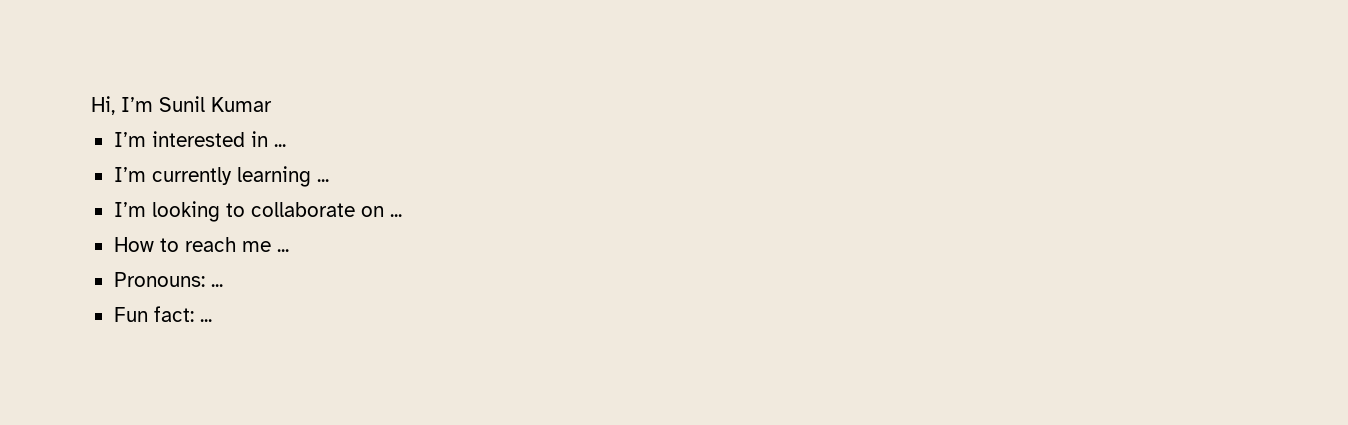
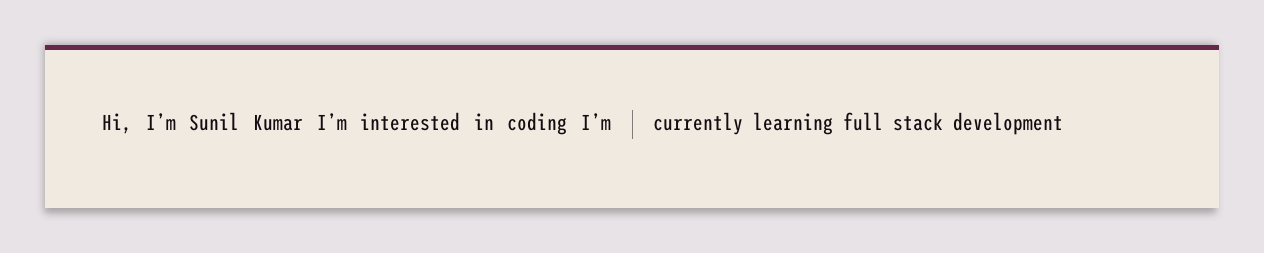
- Hi, I’m Sunil Kumar
- I’m interested in ...
- I’m currently learning ...
- I’m looking to collaborate on ...
- How to reach me ...
- Pronouns: ...
- Fun fact: ...
+ Hi, I’m Sunil Kumar I’m interested in coding I’m currently learning full stack development

